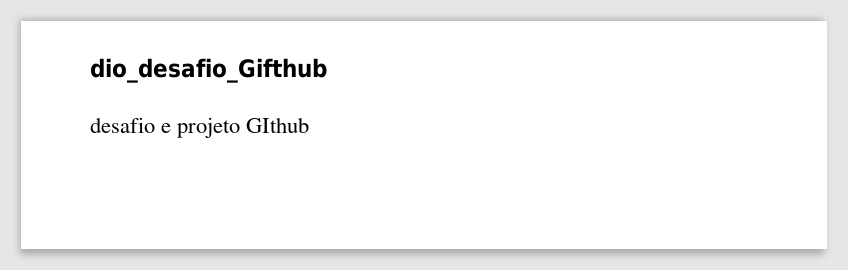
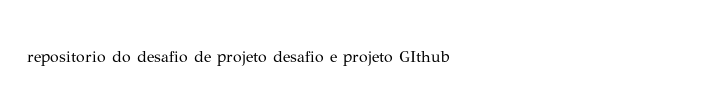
- dio_desafio_Gifthub
- desafio e projeto GIthub
+ repositorio do desafio de projeto desafio e projeto GIthub

